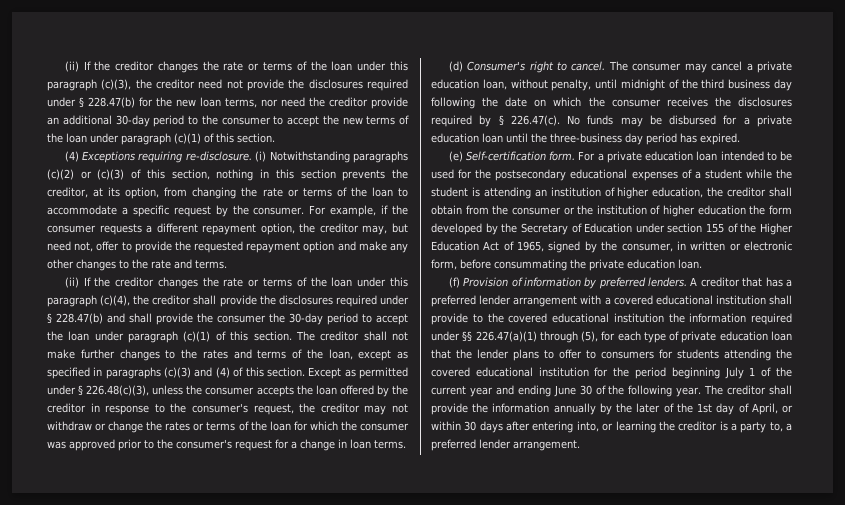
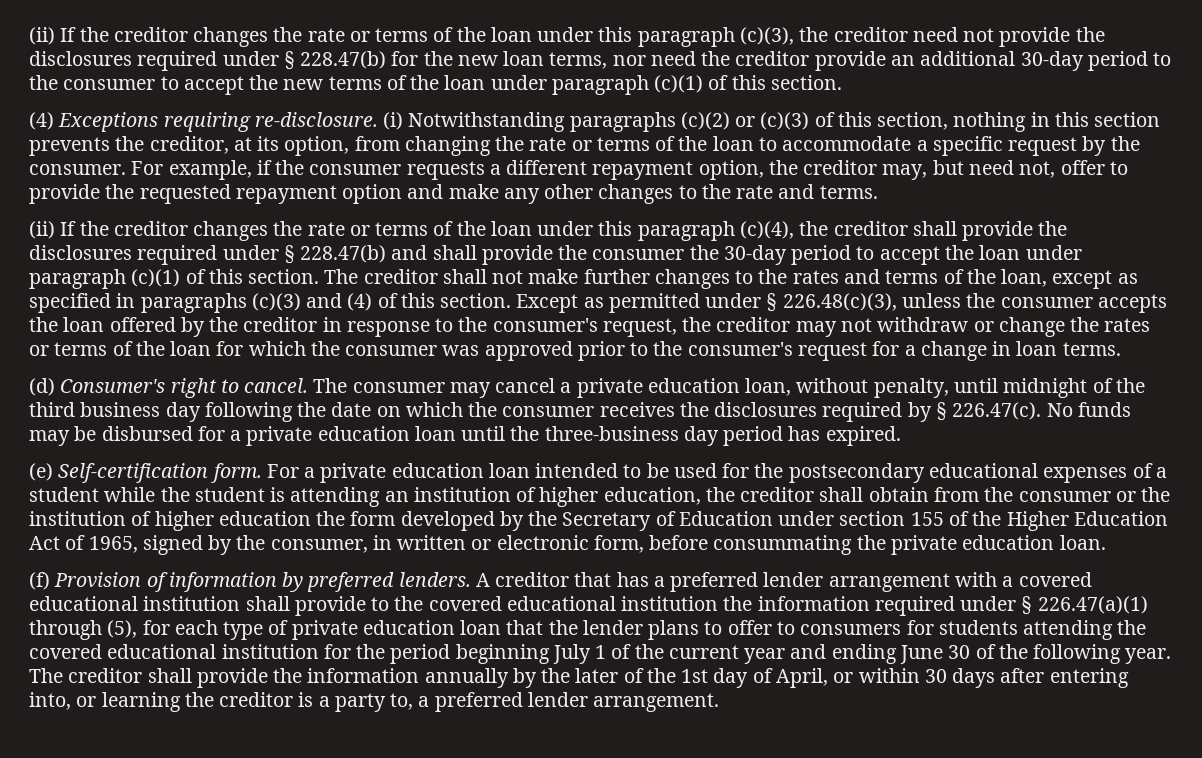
- A creditor that has a preferred lender arrangement with a covered educational institution shall provide to the covered educational institution the information required under §§ 226.47(a)(1) through (5), for each type of private education loan that the lender plans to offer to consumers for students attending the covered educational institution for the period beginning July 1 of the current year and ending June 30 of the following year.
+ A creditor that has a preferred lender arrangement with a covered educational institution shall provide to the covered educational institution the information required under § 226.47(a)(1) through (5), for each type of private education loan that the lender plans to offer to consumers for students attending the covered educational institution for the period beginning July 1 of the current year and ending June 30 of the following year.

